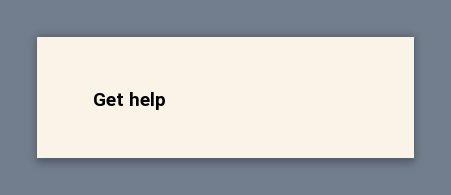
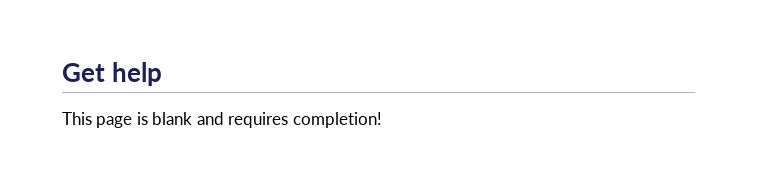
+ This page is blank and requires completion!

